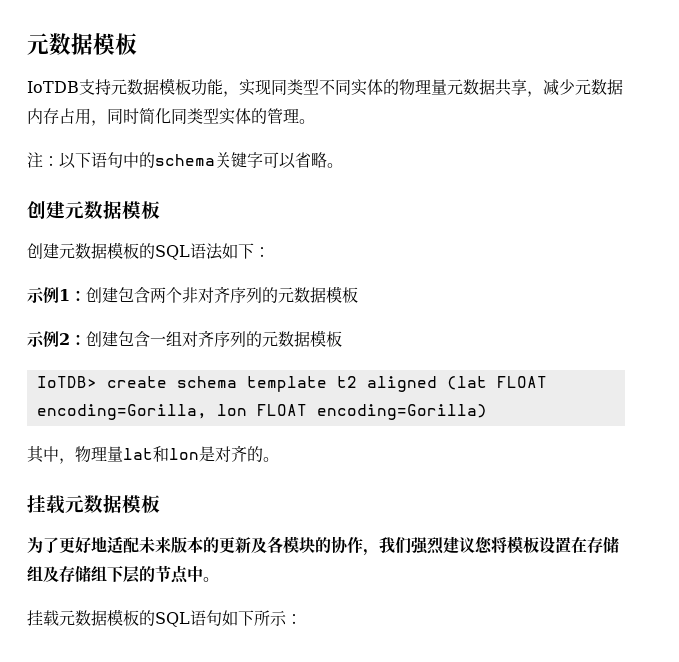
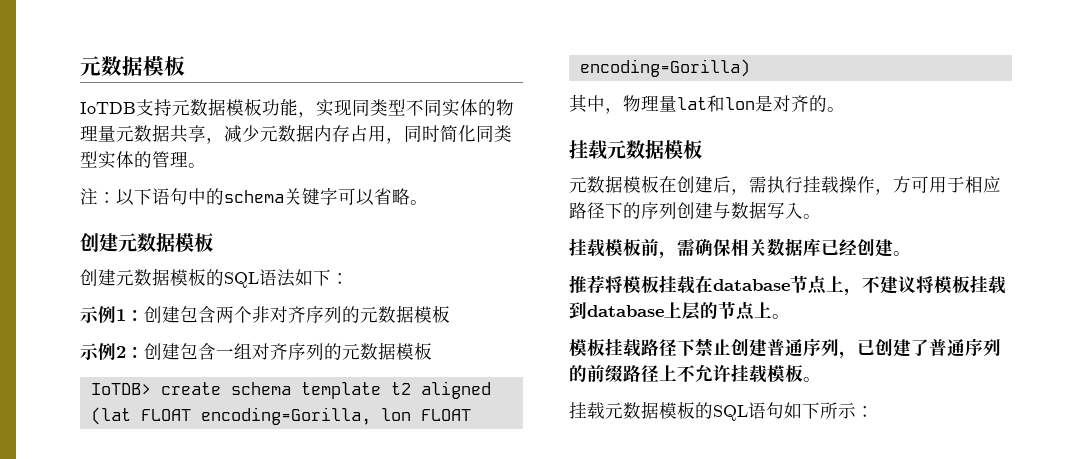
- 为了更好地适配未来版本的更新及各模块的协作，我们强烈建议您将模板设置在存储组及存储组下层的节点中。
+ 元数据模板在创建后，需执行挂载操作，方可用于相应路径下的序列创建与数据写入。
+ 挂载模板前，需确保相关数据库已经创建。
+ 推荐将模板挂载在database节点上，不建议将模板挂载到database上层的节点上。
+ 模板挂载路径下禁止创建普通序列，已创建了普通序列的前缀路径上不允许挂载模板。

